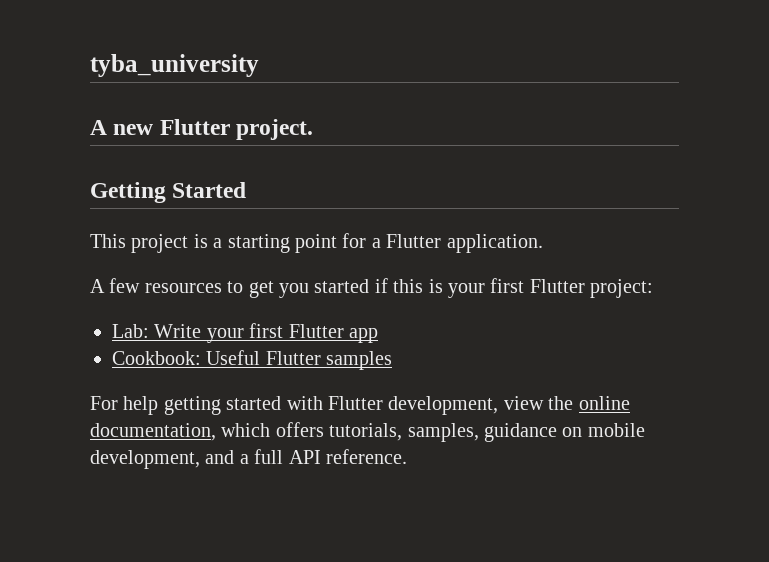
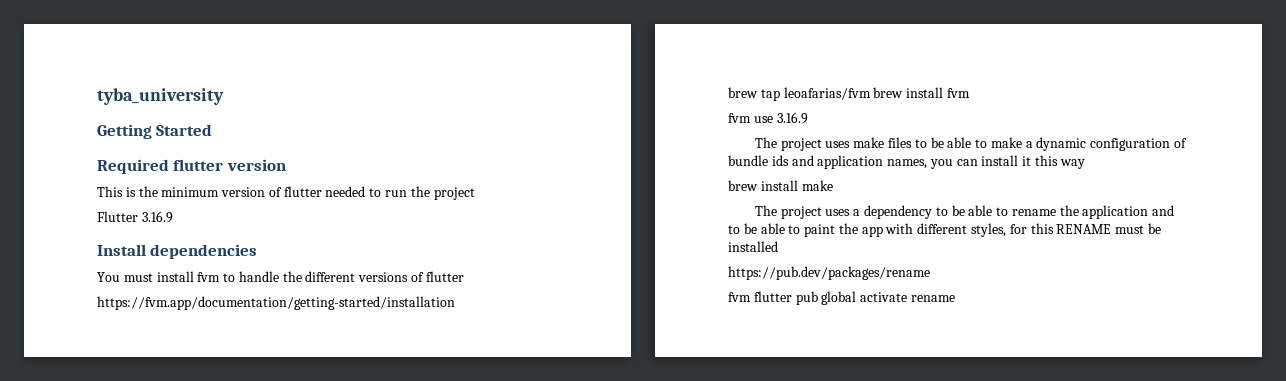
- A new Flutter project.
  Getting Started
- This project is a starting point for a Flutter application.
- A few resources to get you started if this is your first Flutter project:
- Lab: Write your first Flutter app
- Cookbook: Useful Flutter samples
- For help getting started with Flutter development, view the online documentation, which offers tutorials, samples, guidance on mobile development, and a full API reference.
+ Required flutter version
+ This is the minimum version of flutter needed to run the project
+ Flutter 3.16.9
+ Install dependencies
+ You must install fvm to handle the different versions of flutter
+ https://fvm.app/documentation/getting-started/installation
+ brew tap leoafarias/fvm brew install fvm
+ fvm use 3.16.9
+ The project uses make files to be able to make a dynamic configuration of bundle ids and application names, you can install it this way
+ brew install make
+ The project uses a dependency to be able to rename the application and to be able to paint the app with different styles, for this RENAME must be installed
+ https://pub.dev/packages/rename
+ fvm flutter pub global activate rename

